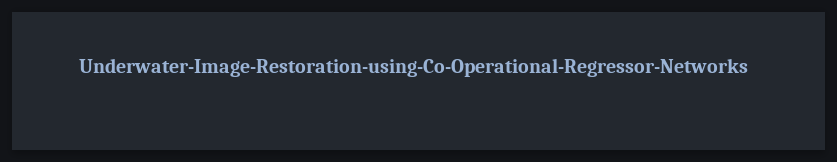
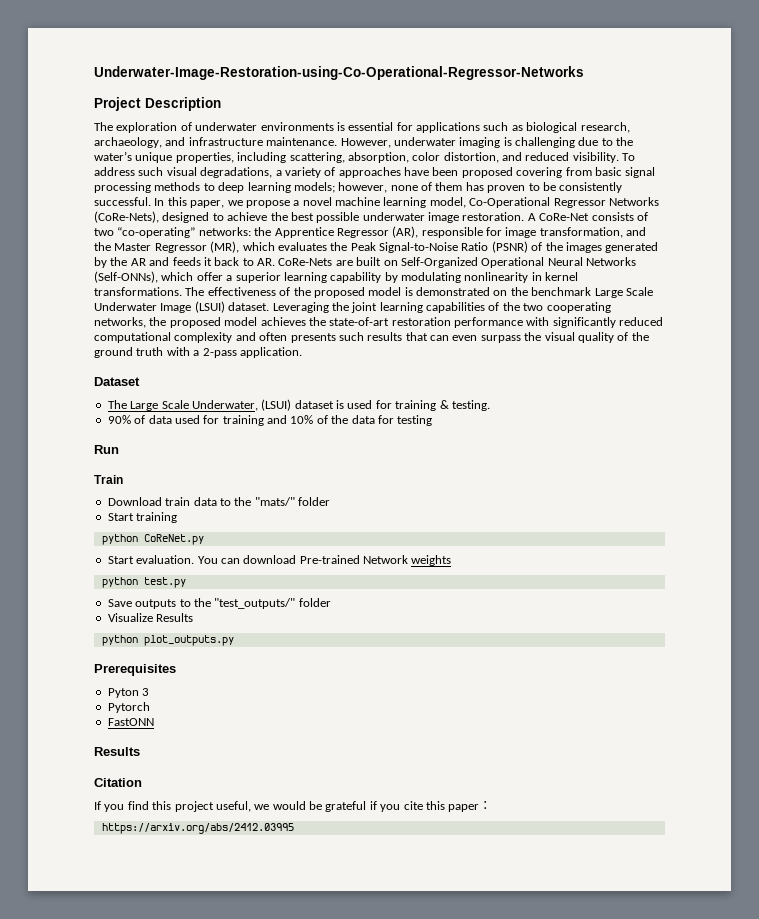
+ Project Description
+ The exploration of underwater environments is essential for applications such as biological research, archaeology, and infrastructure maintenance. However, underwater imaging is challenging due to the water’s unique properties, including scattering, absorption, color distortion, and reduced visibility. To address such visual degradations, a variety of approaches have been proposed covering from basic signal processing methods to deep learning models; however, none of them has proven to be consistently successful. In this paper, we propose a novel machine learning model, Co-Operational Regressor Networks (CoRe-Nets), designed to achieve the best possible underwater image restoration. A CoRe-Net consists of two “co-operating” networks: the Apprentice Regressor (AR), responsible for image transformation, and the Master Regressor (MR), which evaluates the Peak Signal-to-Noise Ratio (PSNR) of the images generated by the AR and feeds it back to AR. CoRe-Nets are built on Self-Organized Operational Neural Networks (Self-ONNs), which offer a superior learning capability by modulating nonlinearity in kernel transformations. The effectiveness of the proposed model is demonstrated on the benchmark Large Scale Underwater Image (LSUI) dataset. Leveraging the joint learning capabilities of the two cooperating networks, the proposed model achieves the state-of-art restoration performance with significantly reduced computational complexity and often presents such results that can even surpass the visual quality of the ground truth with a 2-pass application.
+ Dataset
+ The Large Scale Underwater, (LSUI) dataset is used for training & testing.
+ 90% of data used for training and 10% of the data for testing
+ Run
+ Train
+ Download train data to the "mats/" folder
+ Start training
+ python CoReNet.py
+ Start evaluation. You can download Pre-trained Network weights
+ python test.py
+ Save outputs to the "test_outputs/" folder
+ Visualize Results
+ python plot_outputs.py
+ Prerequisites
+ Pyton 3
+ Pytorch
+ FastONN
+ Results
+ Citation
+ If you find this project useful, we would be grateful if you cite this paper：
+ https://arxiv.org/abs/2412.03995

